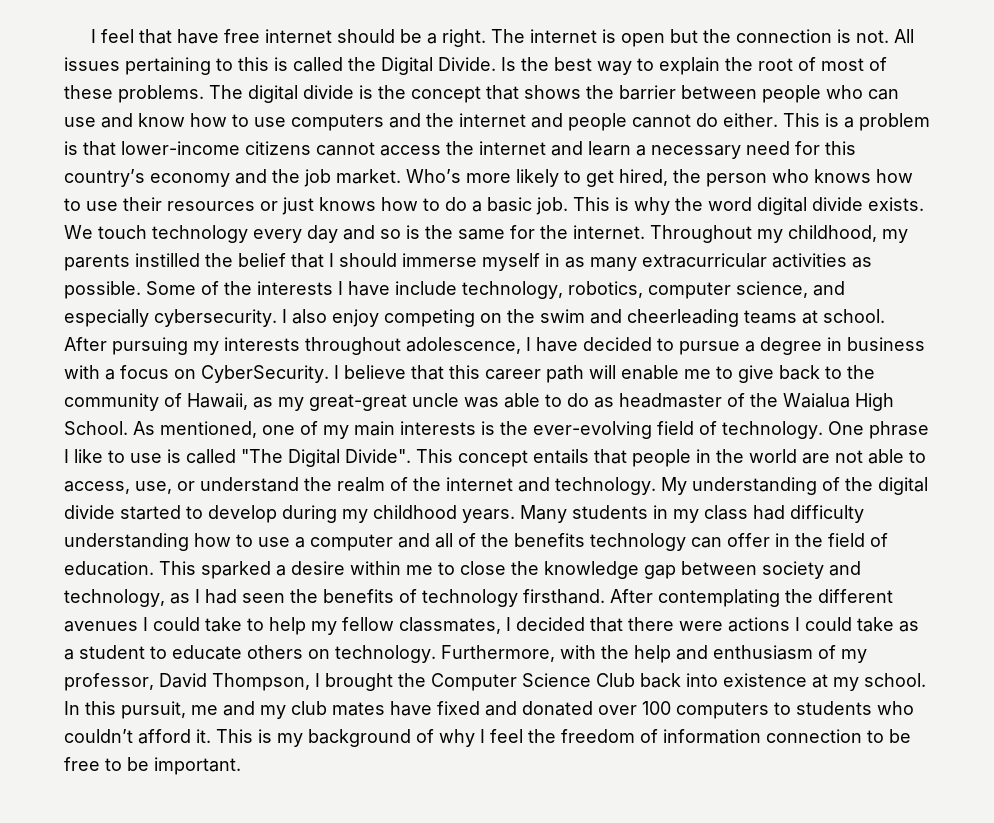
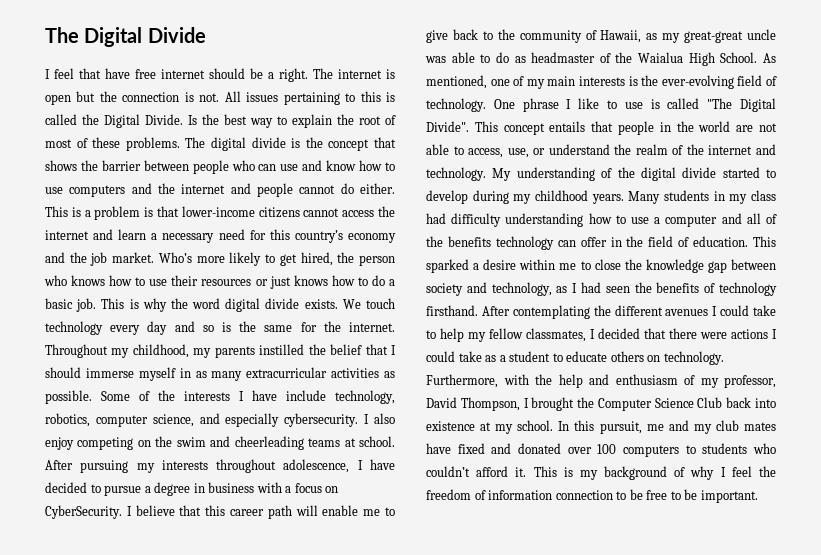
+ The Digital Divide

